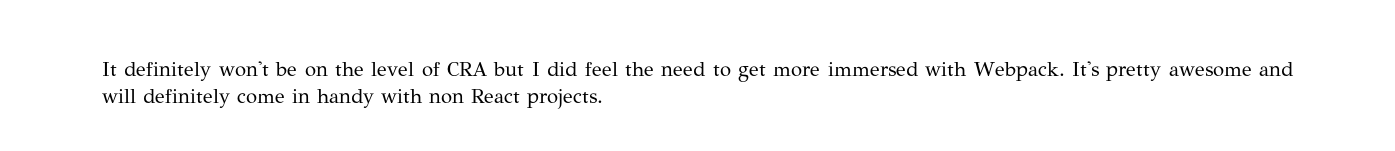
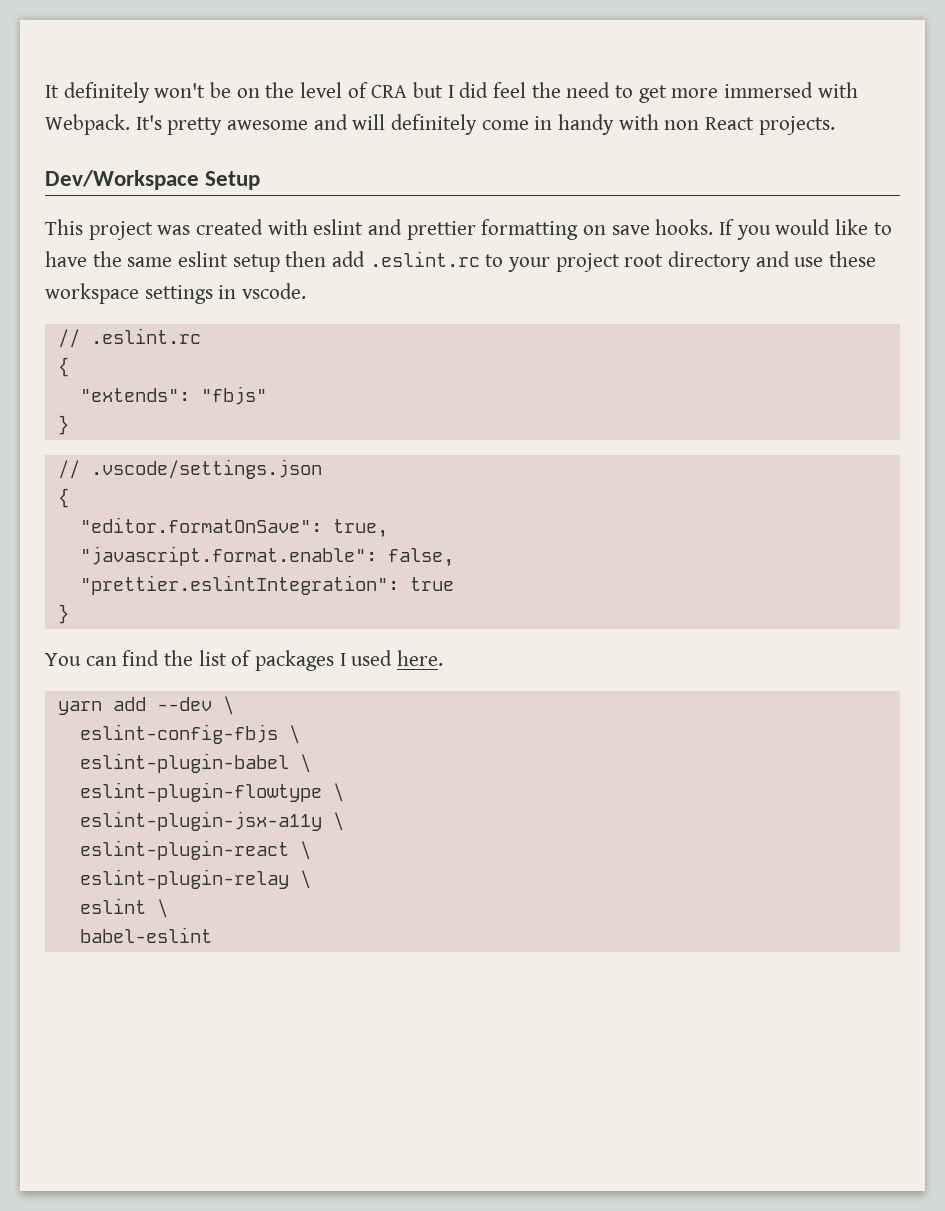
+ Dev/Workspace Setup
+ This project was created with eslint and prettier formatting on save hooks. If you would like to have the same eslint setup then add .eslint.rc to your project root directory and use these workspace settings in vscode.
+ // .eslint.rc
+ {
+ "extends": "fbjs"
+ }
+ // .vscode/settings.json
+ {
+ "editor.formatOnSave": true,
+ "javascript.format.enable": false,
+ "prettier.eslintIntegration": true
+ }
+ You can find the list of packages I used here.
+ yarn add --dev \
+ eslint-config-fbjs \
+ eslint-plugin-babel \
+ eslint-plugin-flowtype \
+ eslint-plugin-jsx-a11y \
+ eslint-plugin-react \
+ eslint-plugin-relay \
+ eslint \
+ babel-eslint

